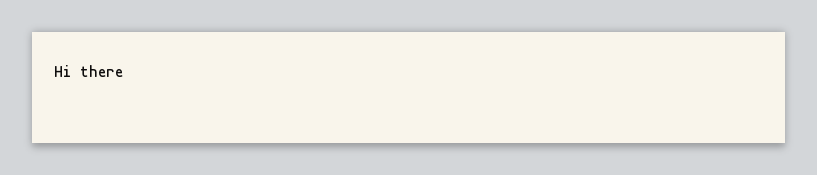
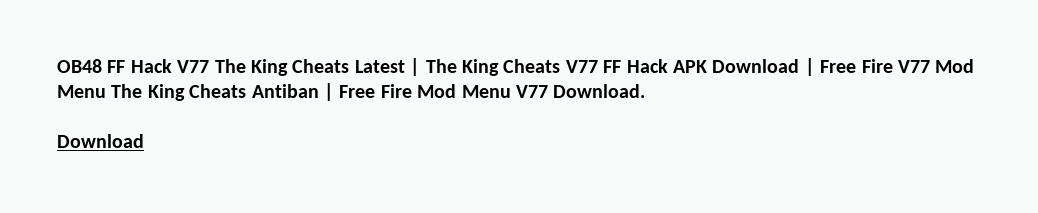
- Hi there
+ OB48 FF Hack V77 The King Cheats Latest | The King Cheats V77 FF Hack APK Download | Free Fire V77 Mod Menu The King Cheats Antiban | Free Fire Mod Menu V77 Download.
+ Download

